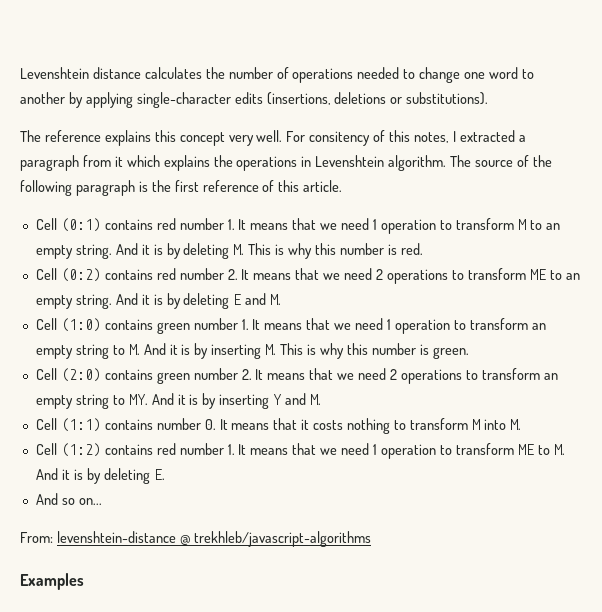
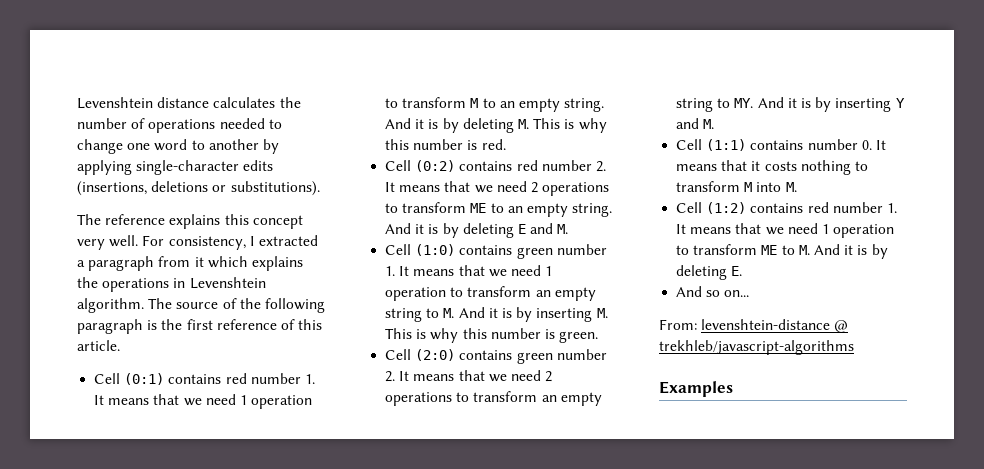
- For consitency of this notes, I extracted a paragraph from it which explains the operations in Levenshtein algorithm.
+ For consistency, I extracted a paragraph from it which explains the operations in Levenshtein algorithm.

